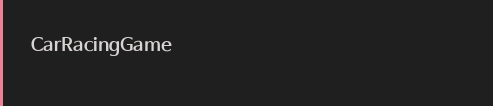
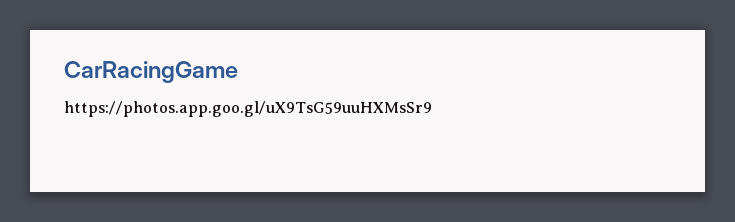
+ https://photos.app.goo.gl/uX9TsG59uuHXMsSr9

